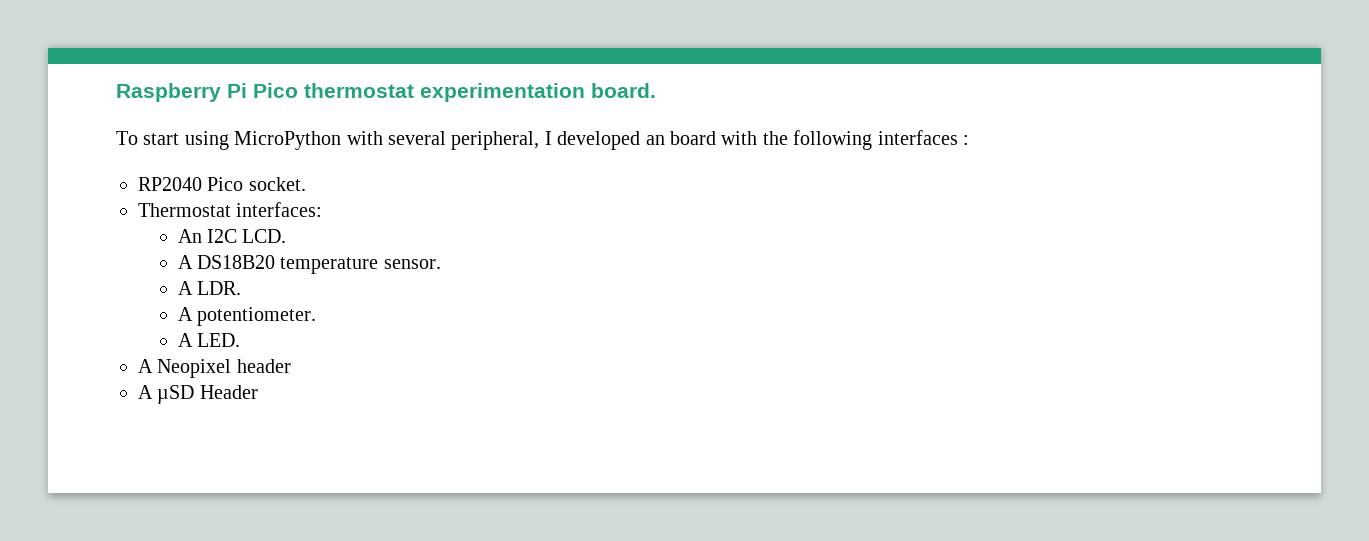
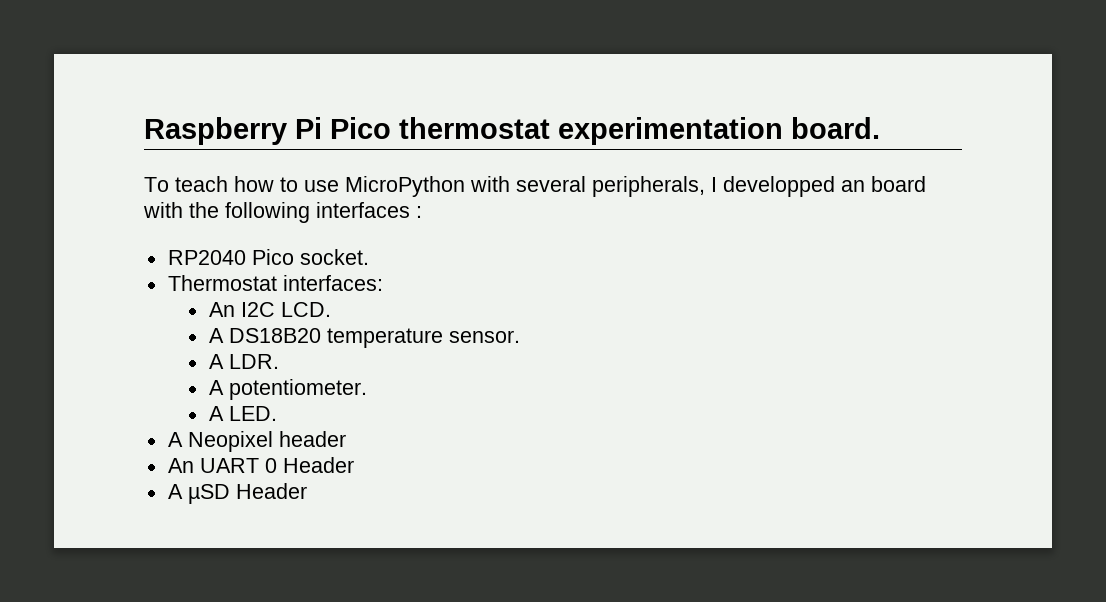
- To start using MicroPython with several peripheral, I developed an board with the following interfaces :
+ To teach how to use MicroPython with several peripherals, I developped an board with the following interfaces :
+ An UART 0 Header

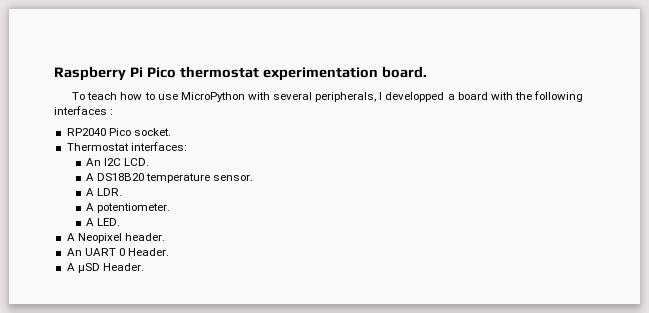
- To teach how to use MicroPython with several peripherals, I developped an board with the following interfaces :
+ To teach how to use MicroPython with several peripherals, I developped a board with the following interfaces :
- A Neopixel header
+ A Neopixel header.
- An UART 0 Header
+ An UART 0 Header.
- A µSD Header
+ A µSD Header.

